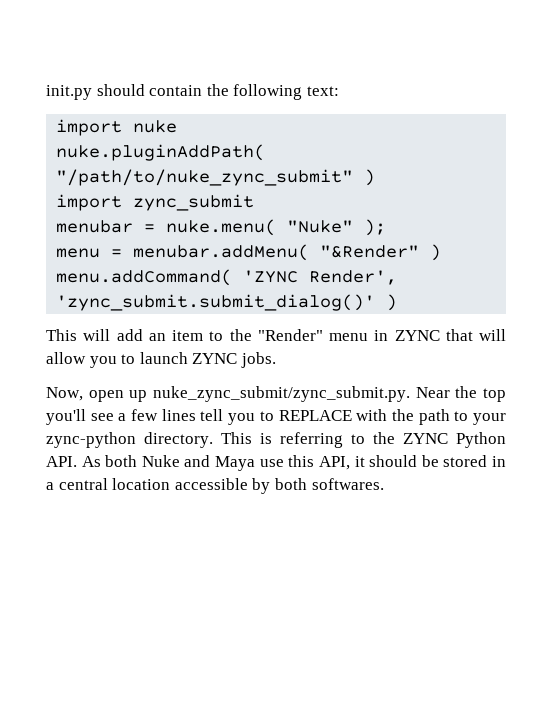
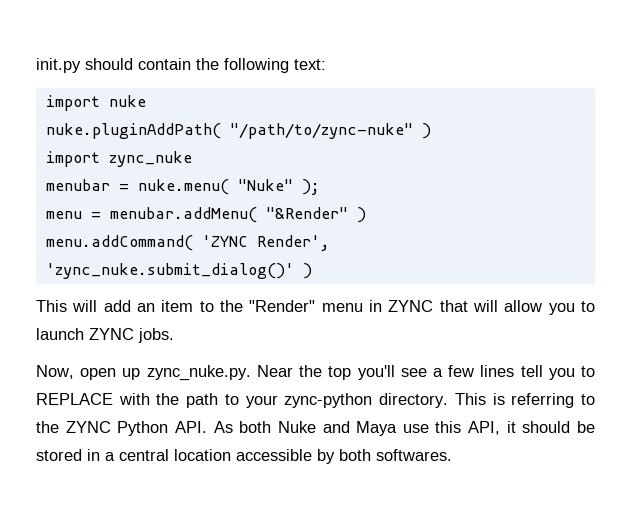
- nuke.pluginAddPath( "/path/to/nuke_zync_submit" )
+ nuke.pluginAddPath( "/path/to/zync-nuke" )
- import zync_submit
+ import zync_nuke
- menu.addCommand( 'ZYNC Render', 'zync_submit.submit_dialog()' )
+ menu.addCommand( 'ZYNC Render', 'zync_nuke.submit_dialog()' )
- Now, open up nuke_zync_submit/zync_submit.py. Near the top you'll see a few lines tell you to REPLACE with the path to your zync-python directory.
+ Now, open up zync_nuke.py. Near the top you'll see a few lines tell you to REPLACE with the path to your zync-python directory.

